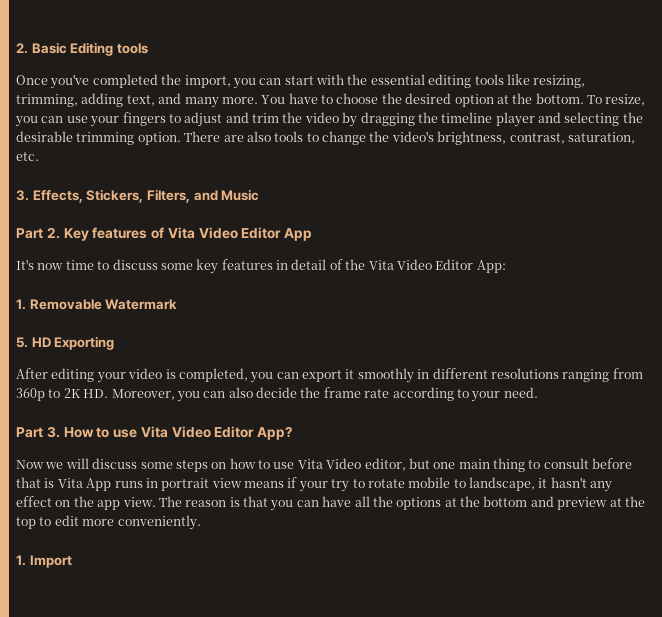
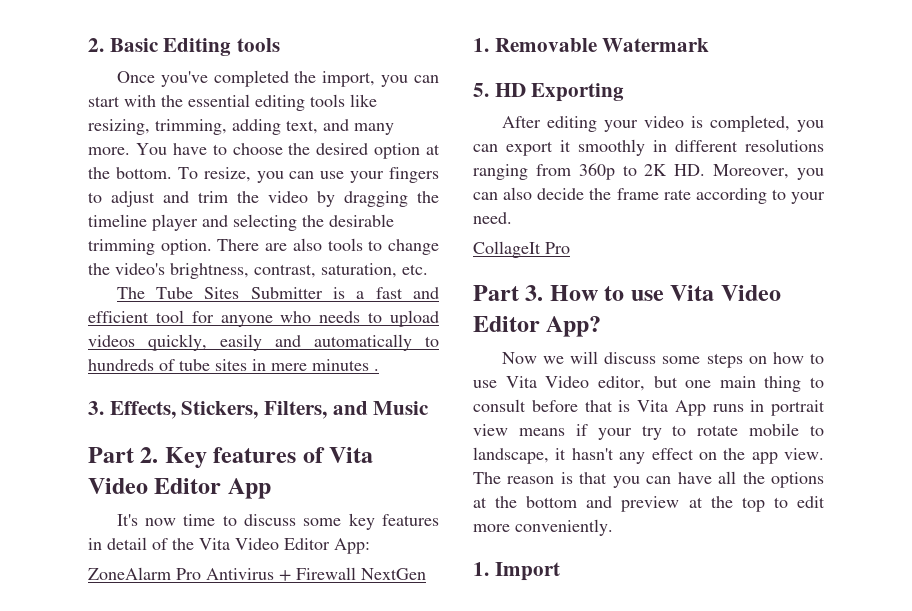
+ The Tube Sites Submitter is a fast and efficient tool for anyone who needs to upload videos quickly, easily and automatically to hundreds of tube sites in mere minutes .
+ ZoneAlarm Pro Antivirus + Firewall NextGen
+ CollageIt Pro

